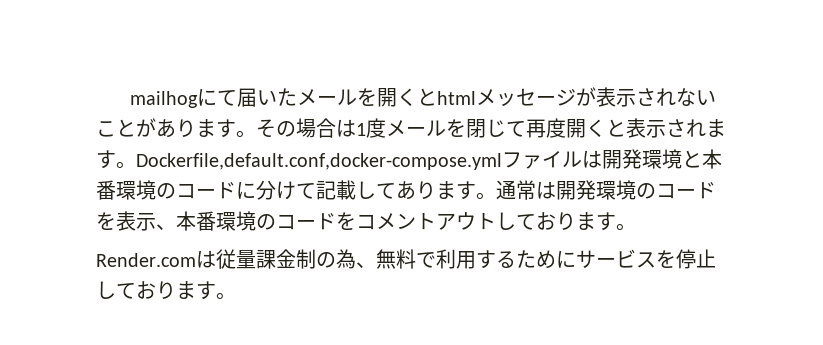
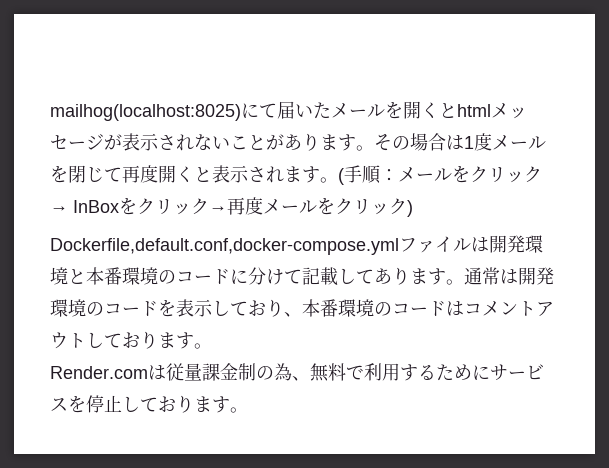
- mailhogにて届いたメールを開くとhtmlメッセージが表示されないことがあります。
+ mailhog(localhost:8025)にて届いたメールを開くとhtmlメッセージが表示されないことがあります。
- その場合は1度メールを閉じて再度開くと表示されます。Dockerfile,default.conf,docker-compose.ymlファイルは開発環境と本番環境のコードに分けて記載してあります。
+ その場合は1度メールを閉じて再度開くと表示されます。(手順：メールをクリック→ InBoxをクリック→再度メールをクリック)
+ Dockerfile,default.conf,docker-compose.ymlファイルは開発環境と本番環境のコードに分けて記載してあります。
- 通常は開発環境のコードを表示、本番環境のコードをコメントアウトしております。
+ 通常は開発環境のコードを表示しており、本番環境のコードはコメントアウトしております。

